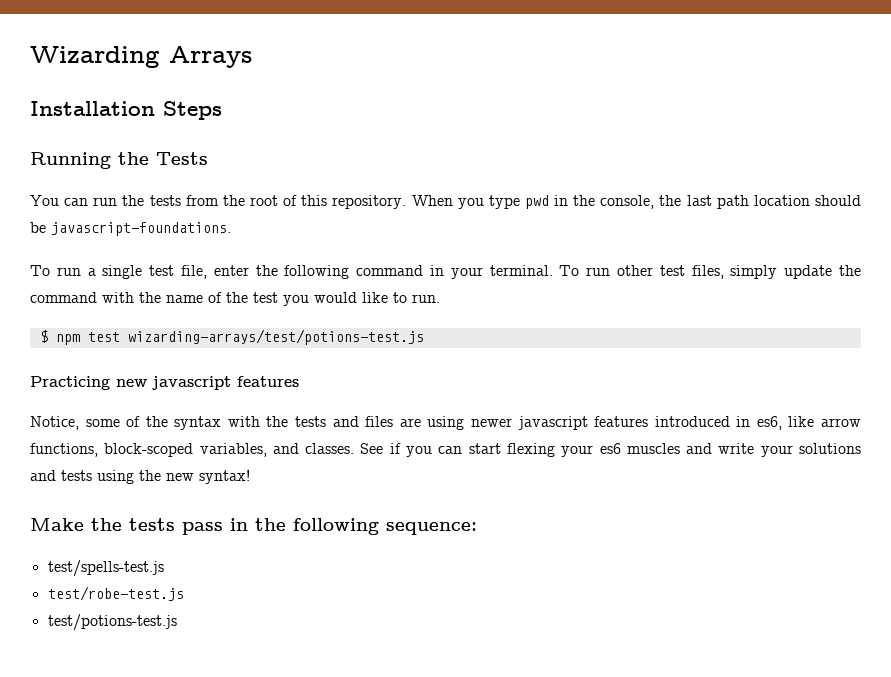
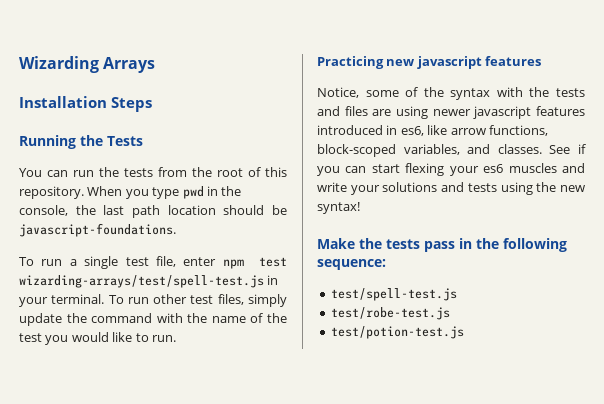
- To run a single test file, enter the following command in your terminal.
+ To run a single test file, enter npm test wizarding-arrays/test/spell-test.js in your terminal.
- $ npm test wizarding-arrays/test/potions-test.js
- test/spells-test.js
+ test/spell-test.js
- test/potions-test.js
+ test/potion-test.js

